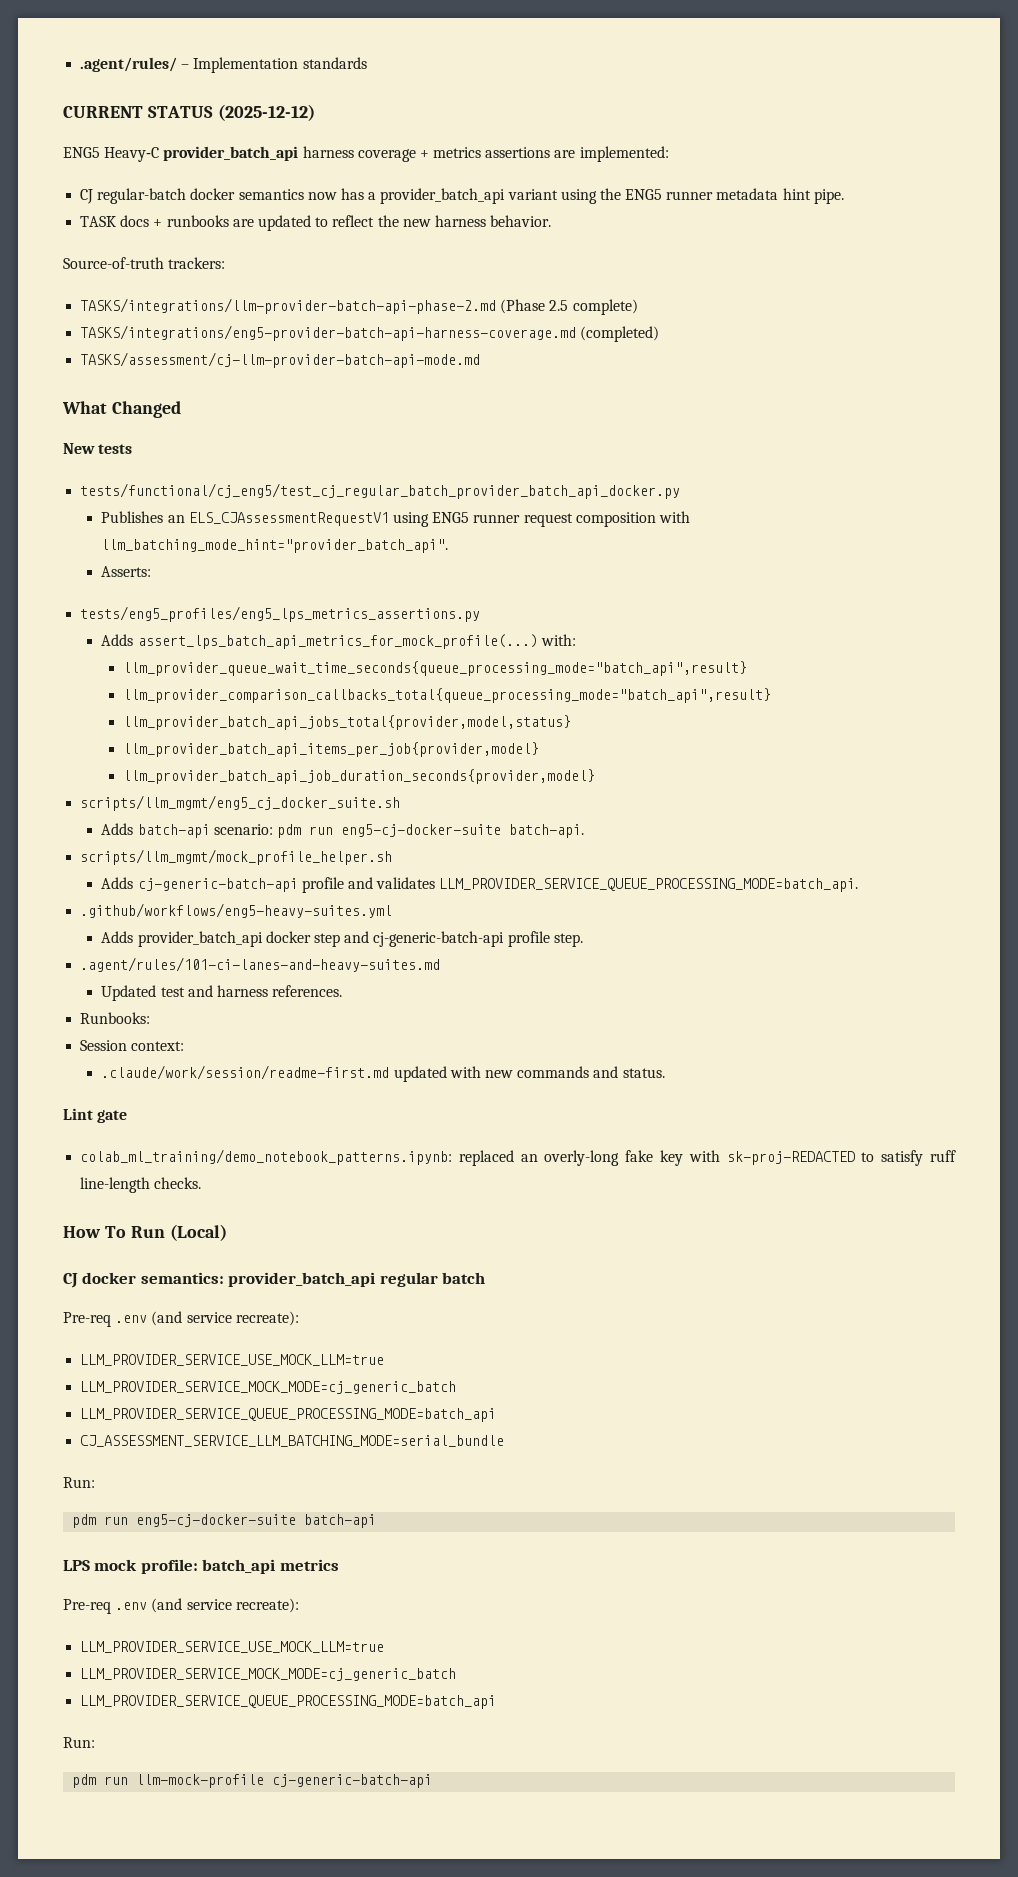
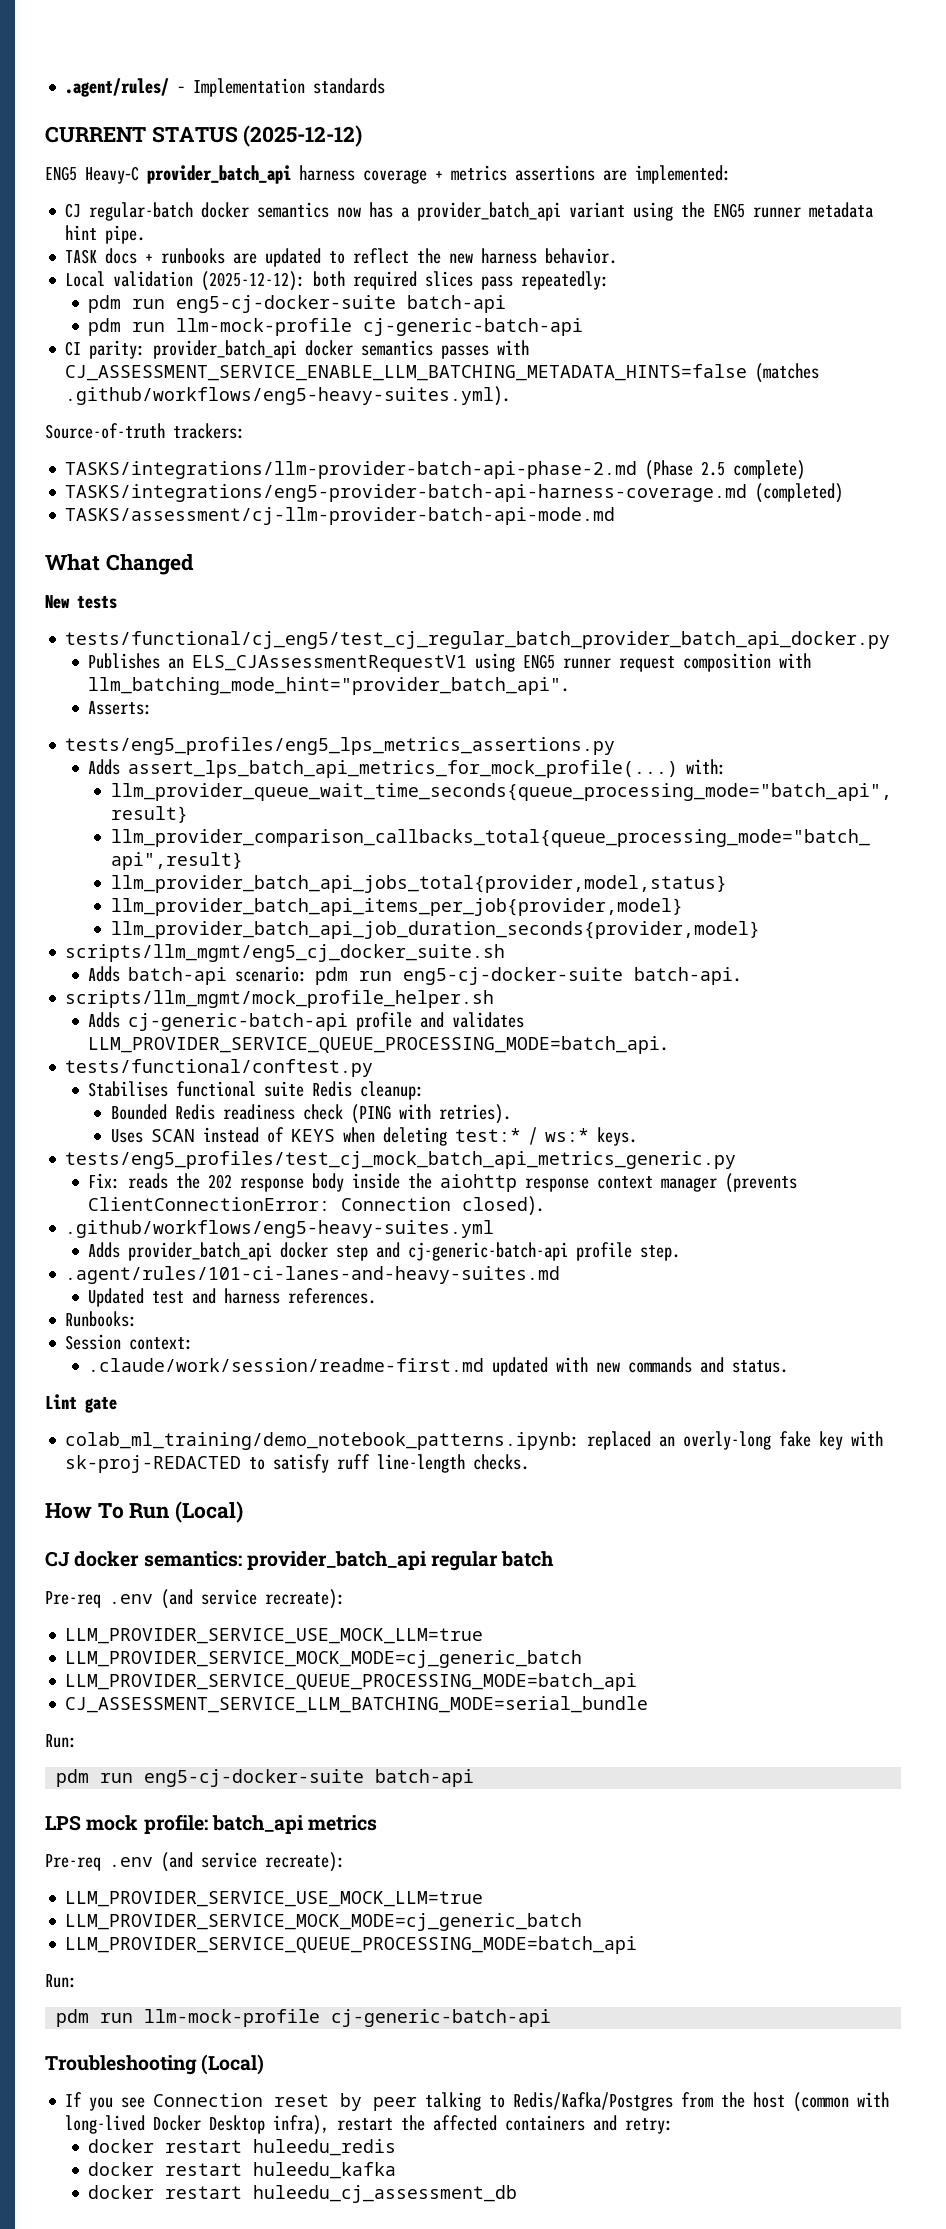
+ Local validation (2025-12-12): both required slices pass repeatedly:
+ pdm run eng5-cj-docker-suite batch-api
+ pdm run llm-mock-profile cj-generic-batch-api
+ CI parity: provider_batch_api docker semantics passes with CJ_ASSESSMENT_SERVICE_ENABLE_LLM_BATCHING_METADATA_HINTS=false (matches .github/workflows/eng5-heavy-suites.yml).
+ tests/functional/conftest.py
+ Stabilises functional suite Redis cleanup:
+ Bounded Redis readiness check (PING with retries).
+ Uses SCAN instead of KEYS when deleting test:* / ws:* keys.
+ tests/eng5_profiles/test_cj_mock_batch_api_metrics_generic.py
+ Fix: reads the 202 response body inside the aiohttp response context manager (prevents ClientConnectionError: Connection closed).
+ Troubleshooting (Local)
+ If you see Connection reset by peer talking to Redis/Kafka/Postgres from the host (common with long-lived Docker Desktop infra), restart the affected containers and retry:
+ docker restart huleedu_redis
+ docker restart huleedu_kafka
+ docker restart huleedu_cj_assessment_db

